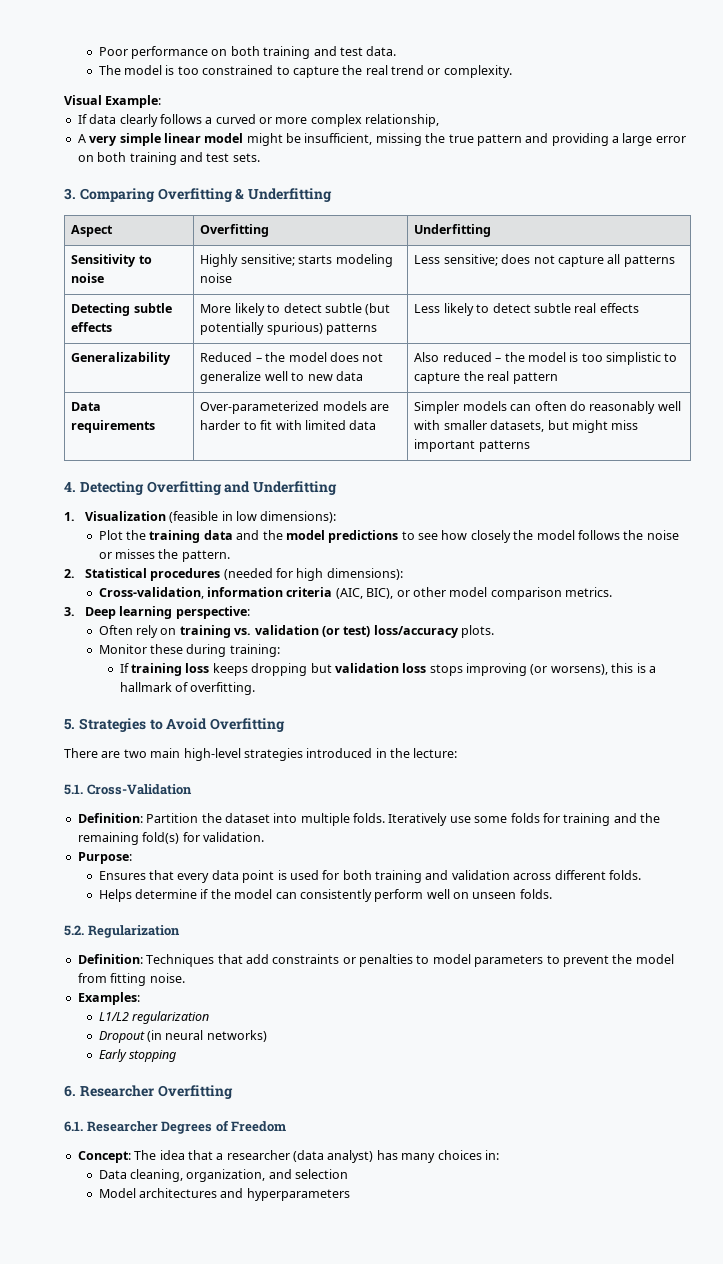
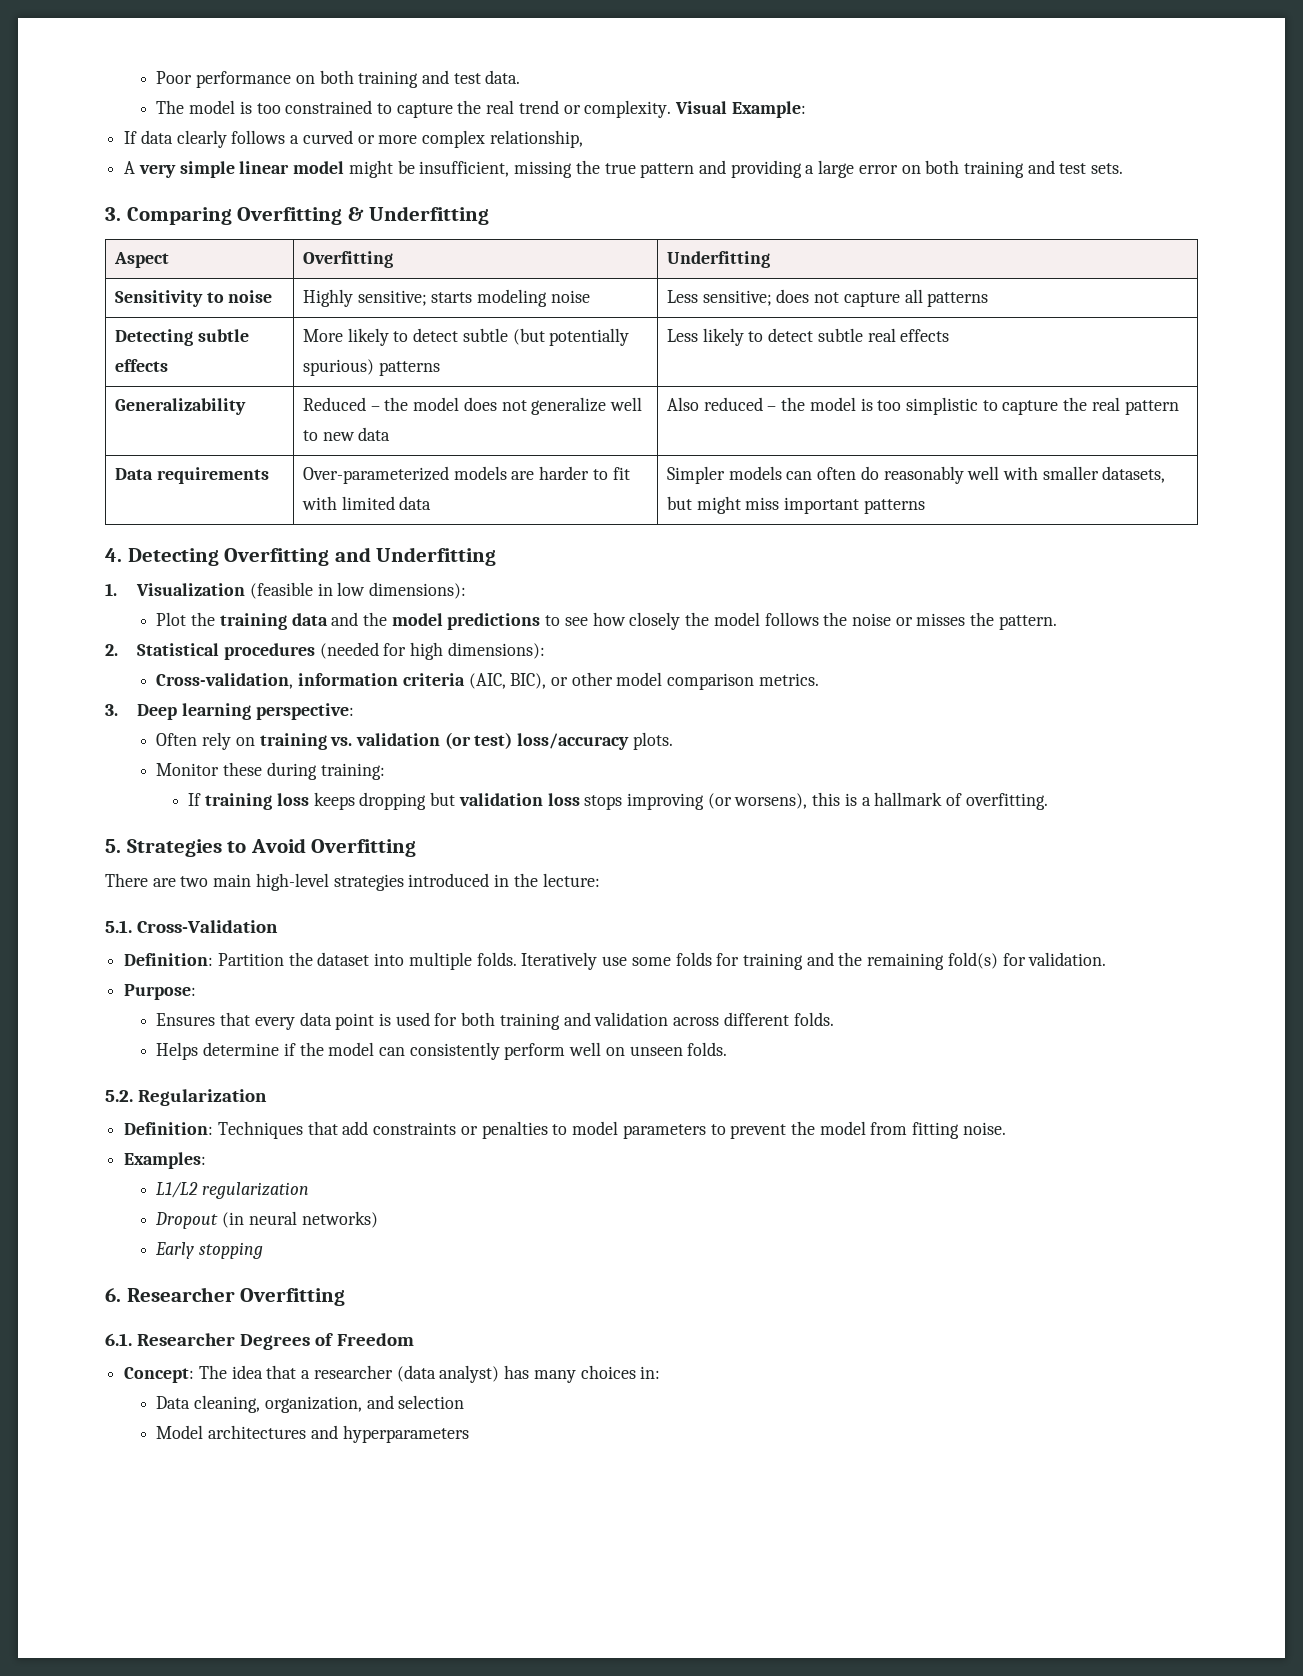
- The model is too constrained to capture the real trend or complexity.
- Visual Example:
+ The model is too constrained to capture the real trend or complexity. Visual Example:

